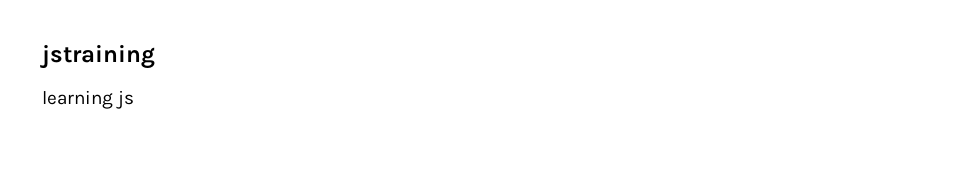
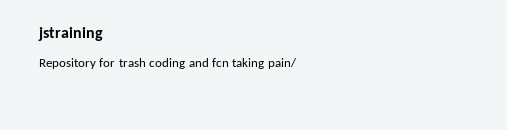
- learning js
+ Repository for trash coding and fcn taking pain/

